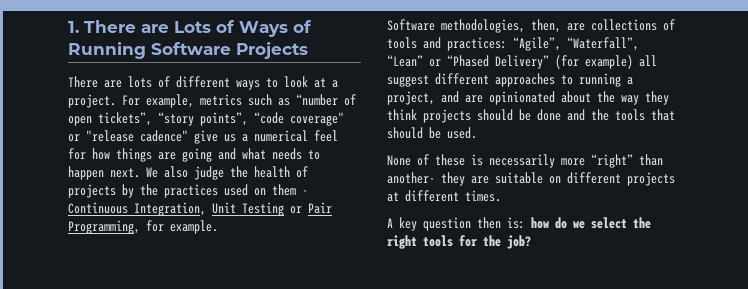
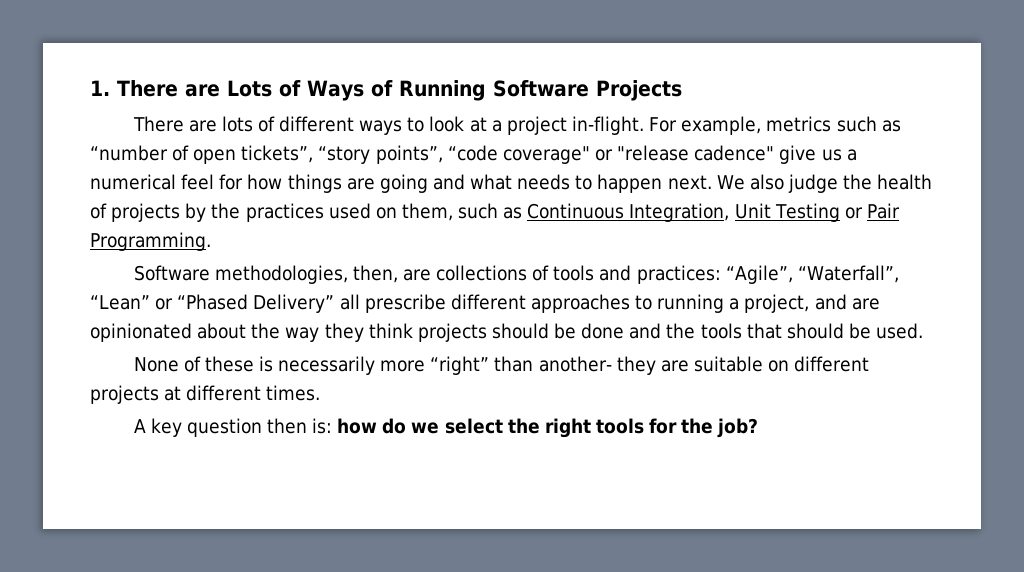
- There are lots of different ways to look at a project.
+ There are lots of different ways to look at a project in-flight.
- We also judge the health of projects by the practices used on them - Continuous Integration, Unit Testing or Pair Programming, for example.
+ We also judge the health of projects by the practices used on them, such as Continuous Integration, Unit Testing or Pair Programming.
- Software methodologies, then, are collections of tools and practices: “Agile”, “Waterfall”, “Lean” or “Phased Delivery” (for example) all suggest different approaches to running a project, and are opinionated about the way they think projects should be done and the tools that should be used.
+ Software methodologies, then, are collections of tools and practices: “Agile”, “Waterfall”, “Lean” or “Phased Delivery” all prescribe different approaches to running a project, and are opinionated about the way they think projects should be done and the tools that should be used.

